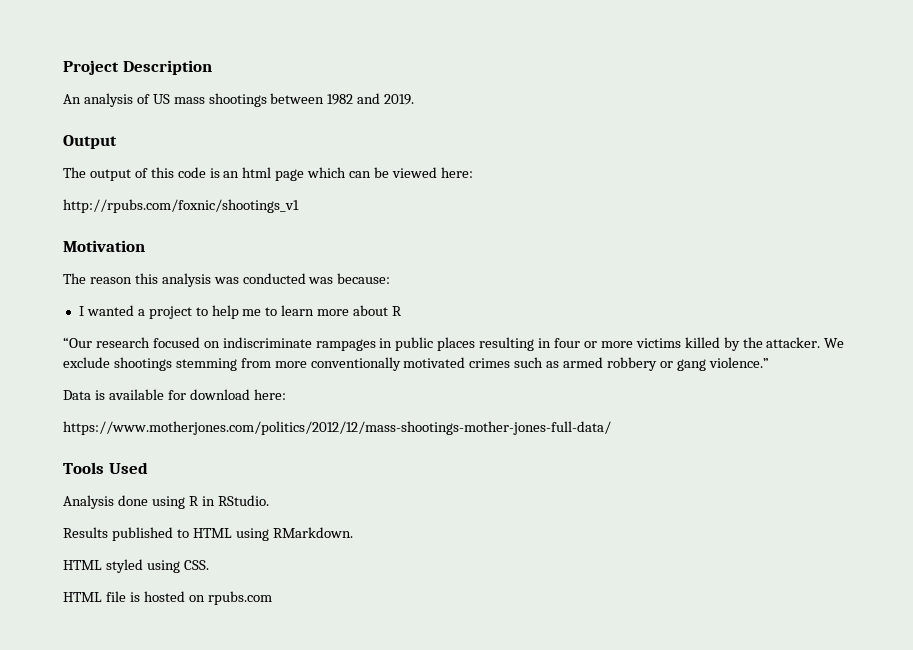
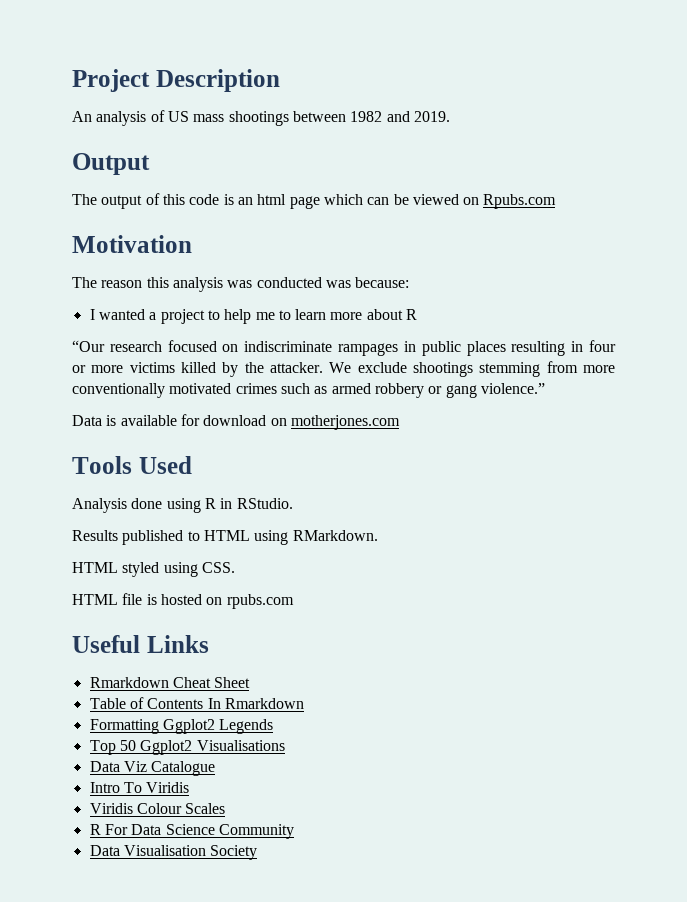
- The output of this code is an html page which can be viewed here:
- http://rpubs.com/foxnic/shootings_v1
+ The output of this code is an html page which can be viewed on Rpubs.com
- Data is available for download here:
- https://www.motherjones.com/politics/2012/12/mass-shootings-mother-jones-full-data/
+ Data is available for download on motherjones.com
+ Useful Links
+ Rmarkdown Cheat Sheet
+ Table of Contents In Rmarkdown
+ Formatting Ggplot2 Legends
+ Top 50 Ggplot2 Visualisations
+ Data Viz Catalogue
+ Intro To Viridis
+ Viridis Colour Scales
+ R For Data Science Community
+ Data Visualisation Society

